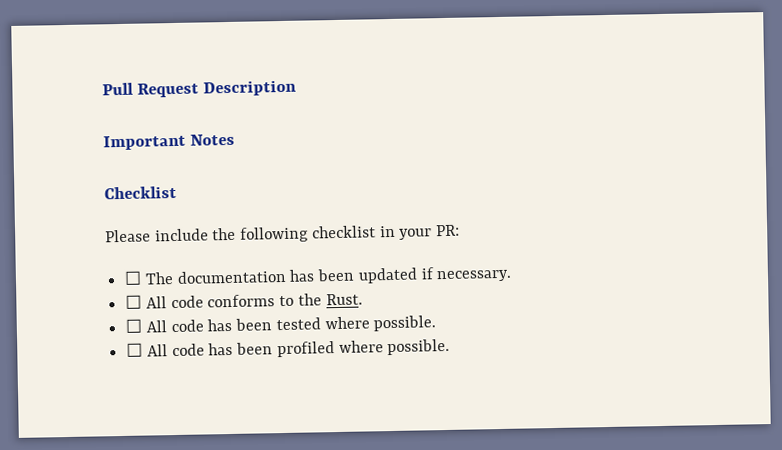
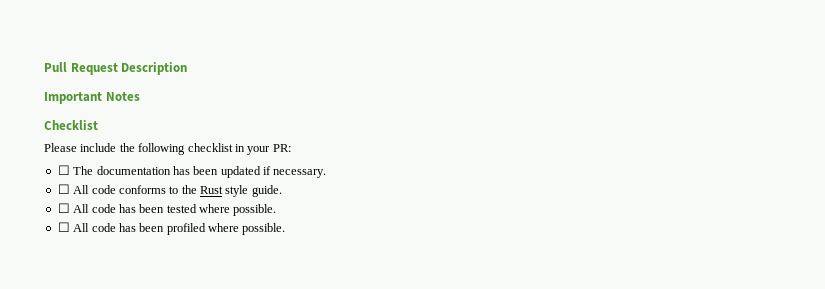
- ☐ All code conforms to the Rust.
+ ☐ All code conforms to the Rust style guide.

